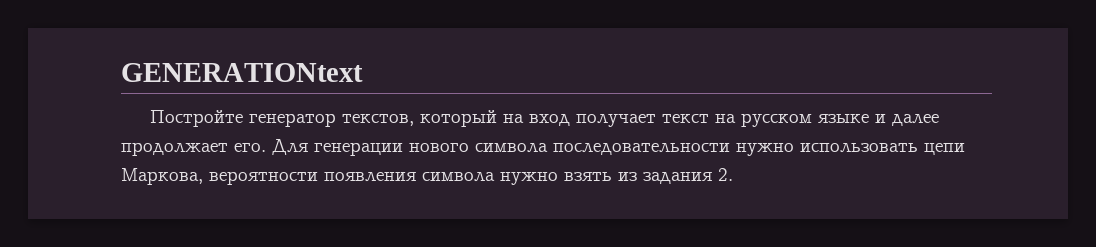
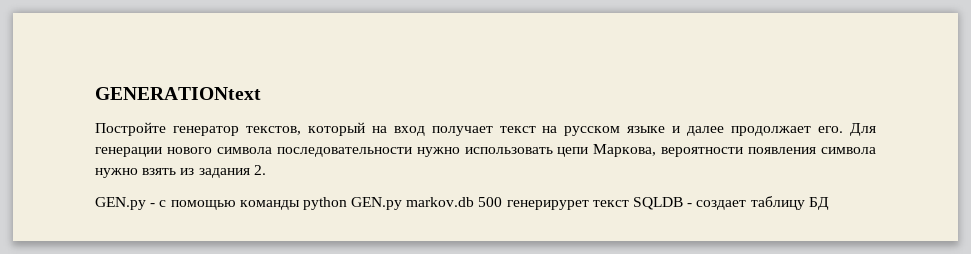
+ GEN.py - с помощью команды python GEN.py markov.db 500 генерирурет текст SQLDB - создает таблицу БД

